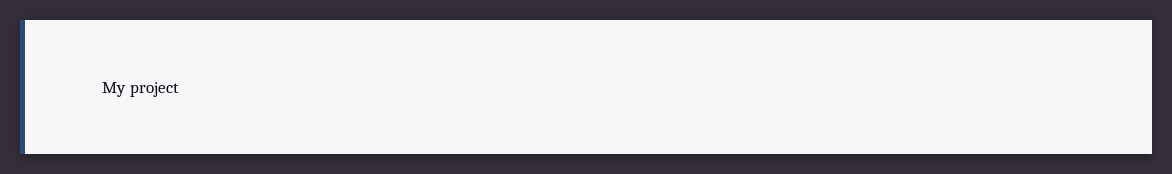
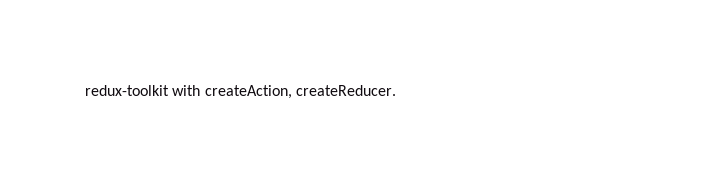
- My project
+ redux-toolkit with createAction, createReducer.

